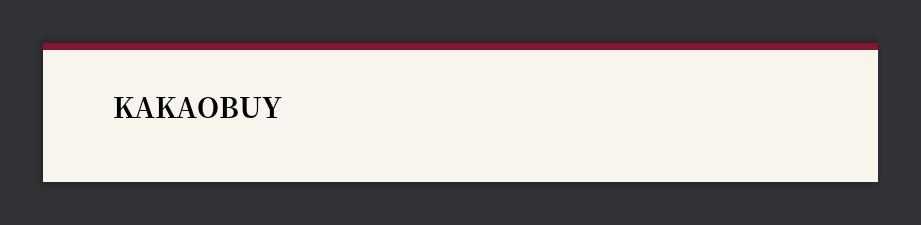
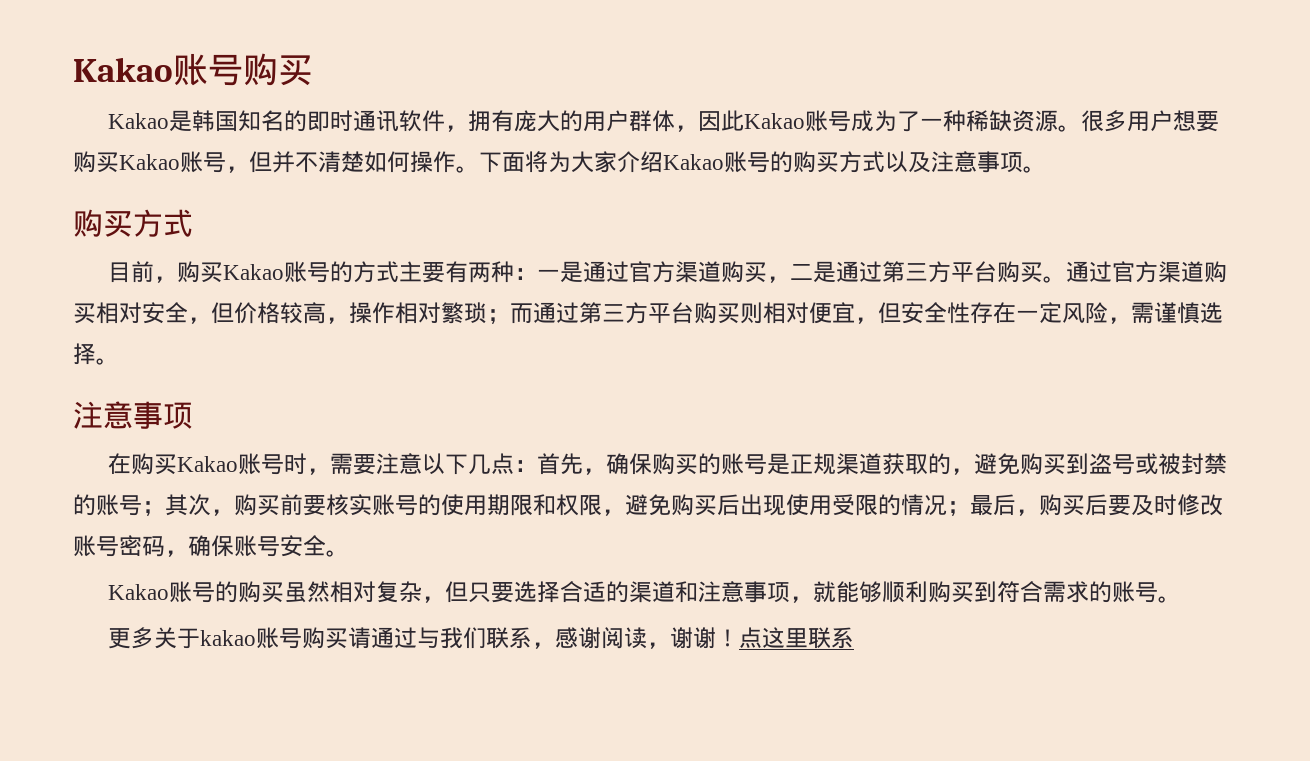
- KAKAOBUY
+ Kakao账号购买
+ Kakao是韩国知名的即时通讯软件，拥有庞大的用户群体，因此Kakao账号成为了一种稀缺资源。很多用户想要购买Kakao账号，但并不清楚如何操作。下面将为大家介绍Kakao账号的购买方式以及注意事项。
+ 购买方式
+ 目前，购买Kakao账号的方式主要有两种：一是通过官方渠道购买，二是通过第三方平台购买。通过官方渠道购买相对安全，但价格较高，操作相对繁琐；而通过第三方平台购买则相对便宜，但安全性存在一定风险，需谨慎选择。
+ 注意事项
+ 在购买Kakao账号时，需要注意以下几点：首先，确保购买的账号是正规渠道获取的，避免购买到盗号或被封禁的账号；其次，购买前要核实账号的使用期限和权限，避免购买后出现使用受限的情况；最后，购买后要及时修改账号密码，确保账号安全。
+ Kakao账号的购买虽然相对复杂，但只要选择合适的渠道和注意事项，就能够顺利购买到符合需求的账号。
+ 更多关于kakao账号购买请通过与我们联系，感谢阅读，谢谢！点这里联系

